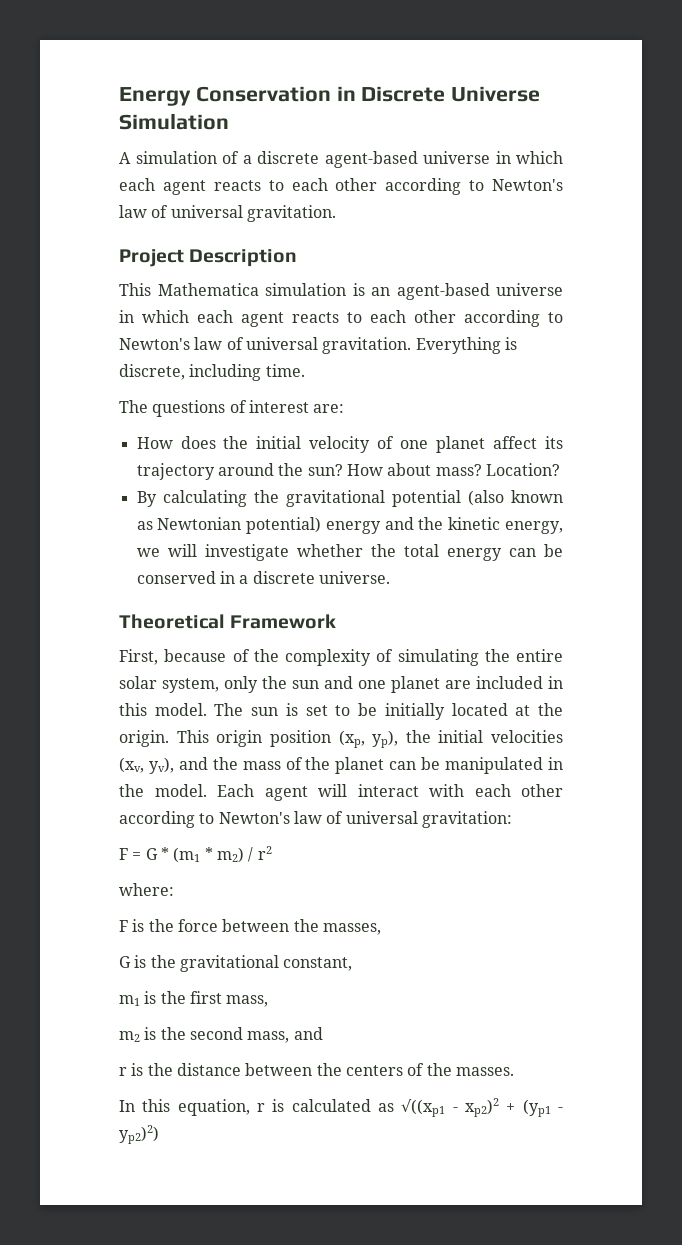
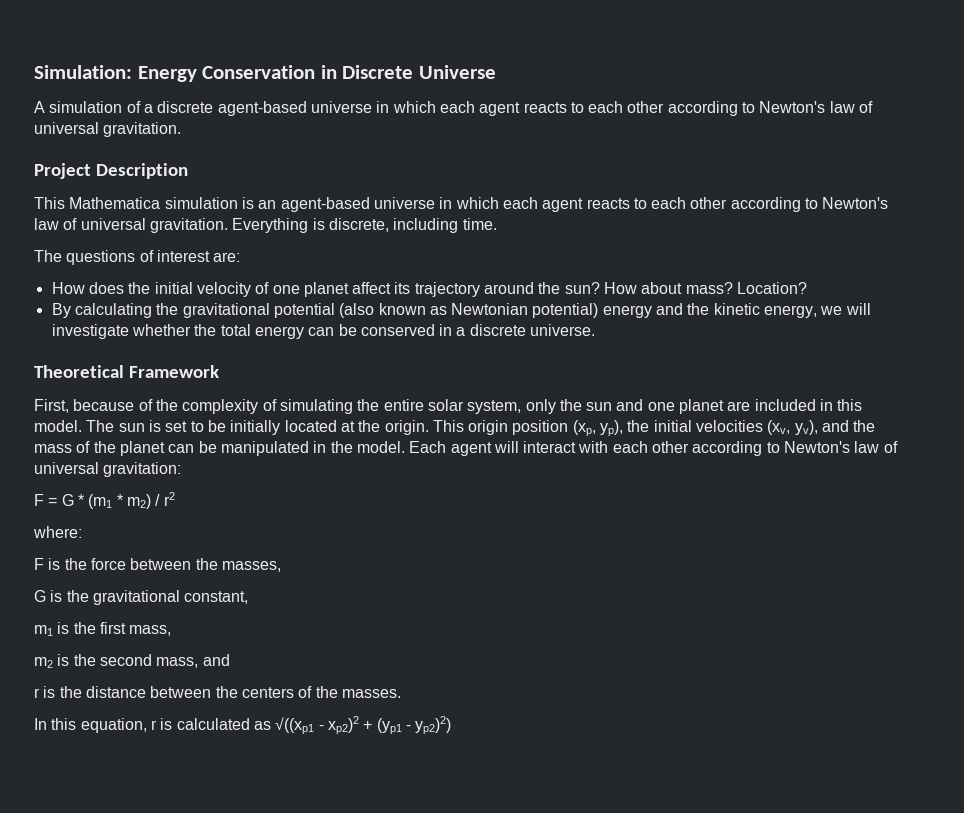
- Energy Conservation in Discrete Universe Simulation
+ Simulation: Energy Conservation in Discrete Universe

